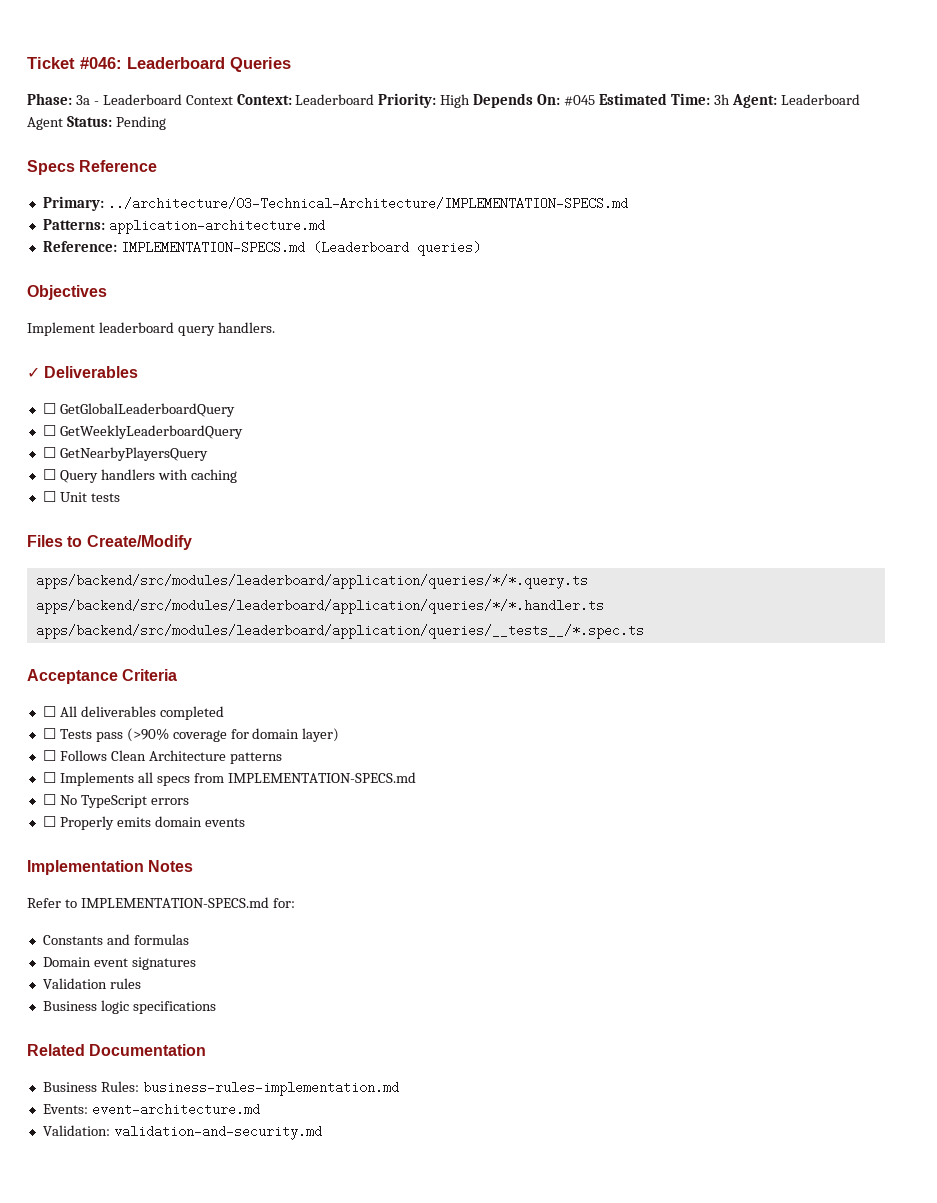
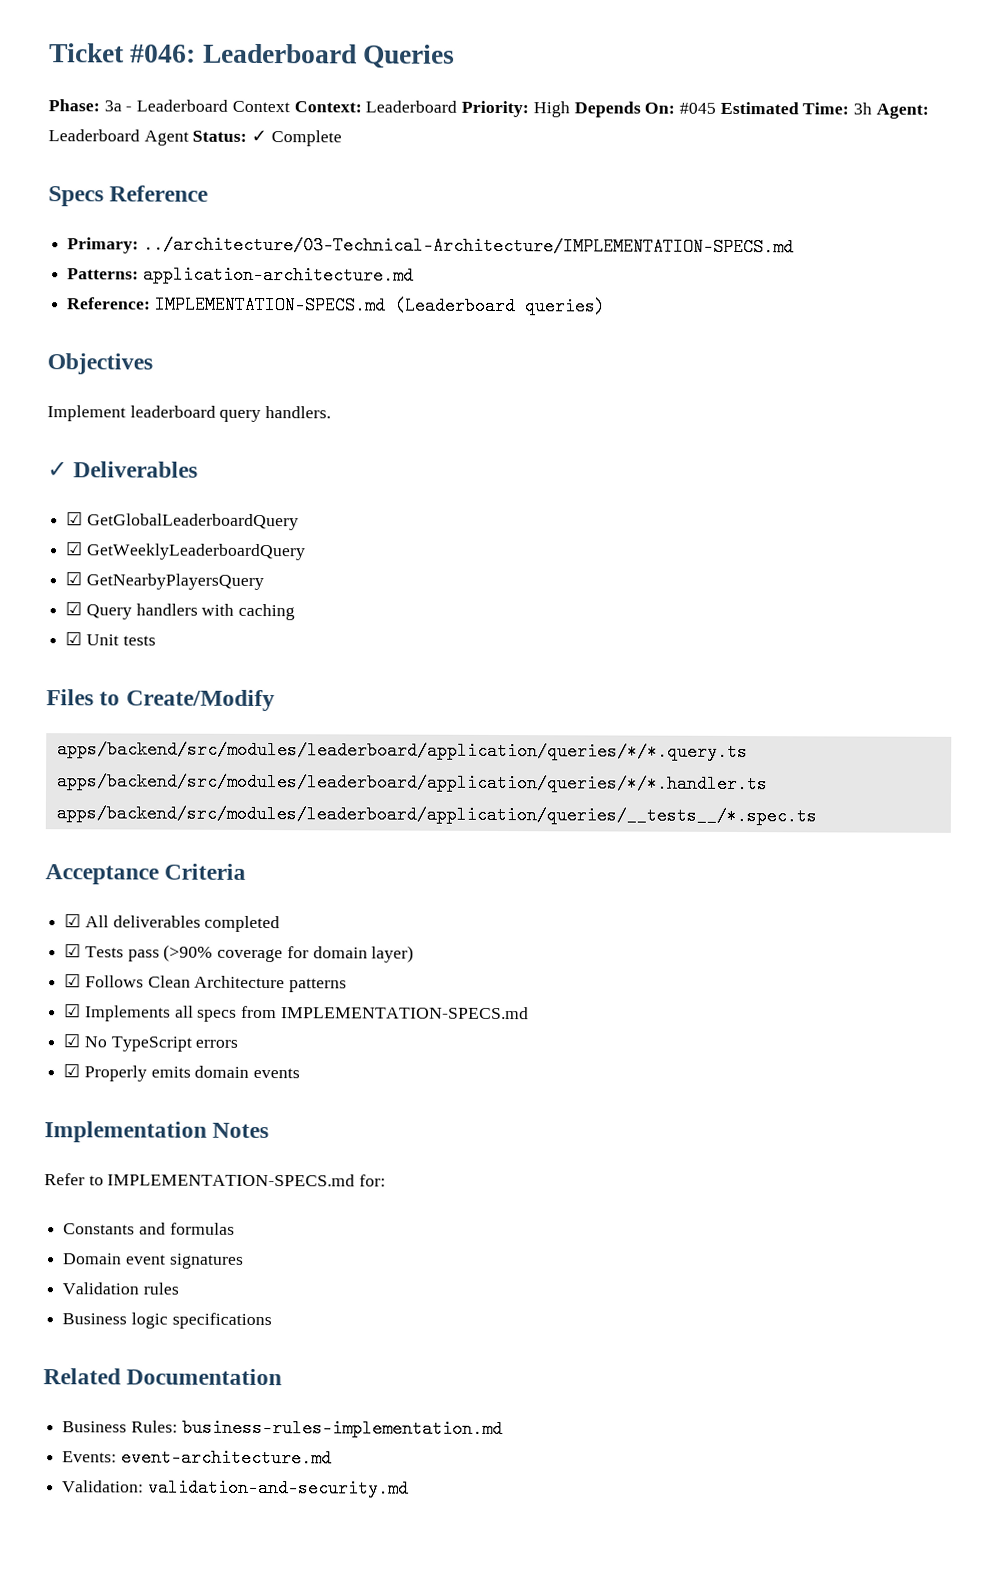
- Phase: 3a - Leaderboard Context Context: Leaderboard Priority: High Depends On: #045 Estimated Time: 3h Agent: Leaderboard Agent Status: Pending
+ Phase: 3a - Leaderboard Context Context: Leaderboard Priority: High Depends On: #045 Estimated Time: 3h Agent: Leaderboard Agent Status: ✓ Complete
- ☐ GetGlobalLeaderboardQuery
+ ☑ GetGlobalLeaderboardQuery
- ☐ GetWeeklyLeaderboardQuery
+ ☑ GetWeeklyLeaderboardQuery
- ☐ GetNearbyPlayersQuery
+ ☑ GetNearbyPlayersQuery
- ☐ Query handlers with caching
+ ☑ Query handlers with caching
- ☐ Unit tests
+ ☑ Unit tests
- ☐ All deliverables completed
+ ☑ All deliverables completed
- ☐ Tests pass (>90% coverage for domain layer)
+ ☑ Tests pass (>90% coverage for domain layer)
- ☐ Follows Clean Architecture patterns
+ ☑ Follows Clean Architecture patterns
- ☐ Implements all specs from IMPLEMENTATION-SPECS.md
+ ☑ Implements all specs from IMPLEMENTATION-SPECS.md
- ☐ No TypeScript errors
+ ☑ No TypeScript errors
- ☐ Properly emits domain events
+ ☑ Properly emits domain events

